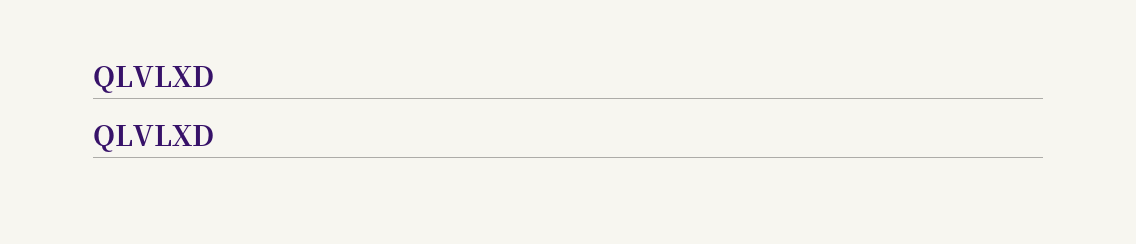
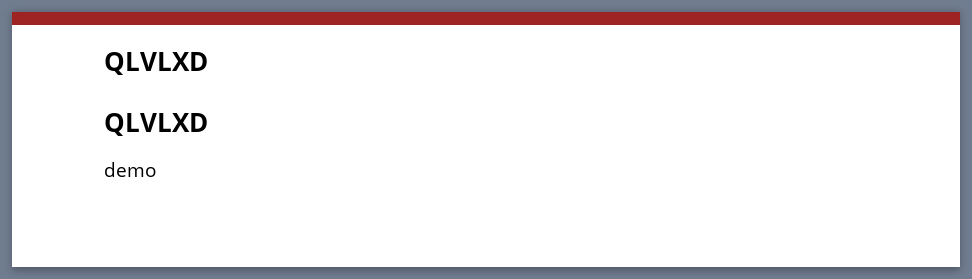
+ demo

